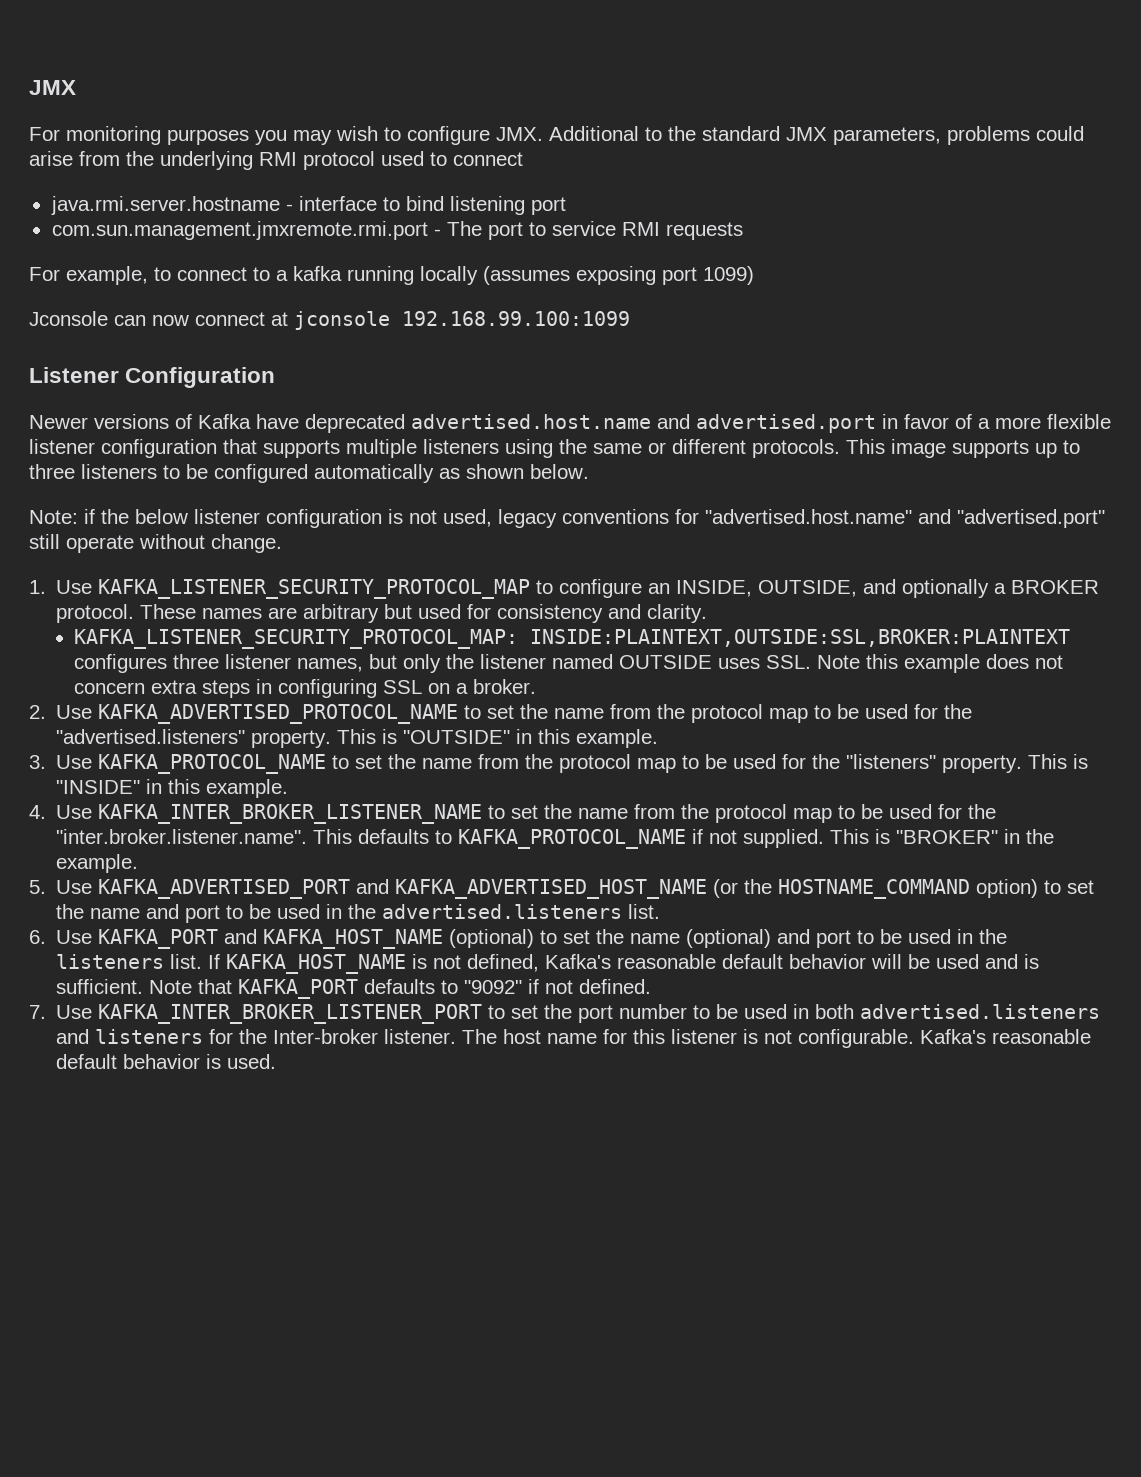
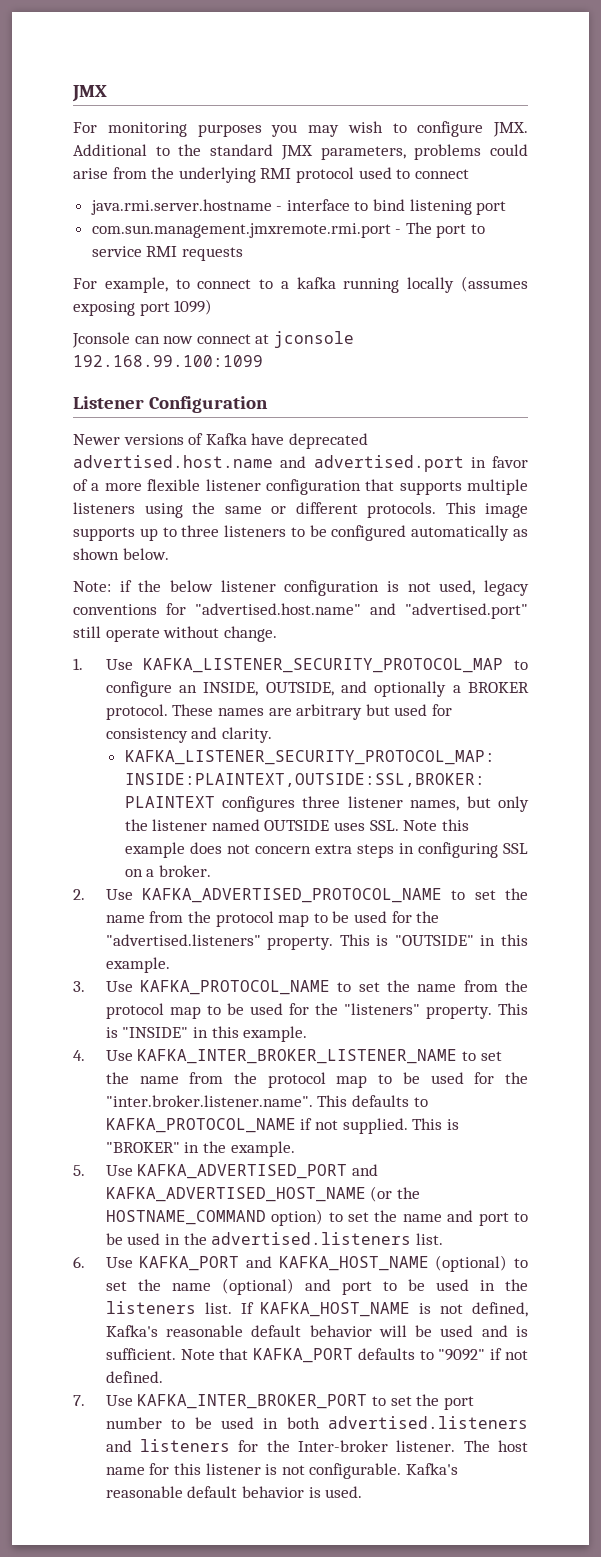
- 7. Use KAFKA_INTER_BROKER_LISTENER_PORT to set the port number to be used in both advertised.listeners and listeners for the Inter-broker listener.
+ 7. Use KAFKA_INTER_BROKER_PORT to set the port number to be used in both advertised.listeners and listeners for the Inter-broker listener.

